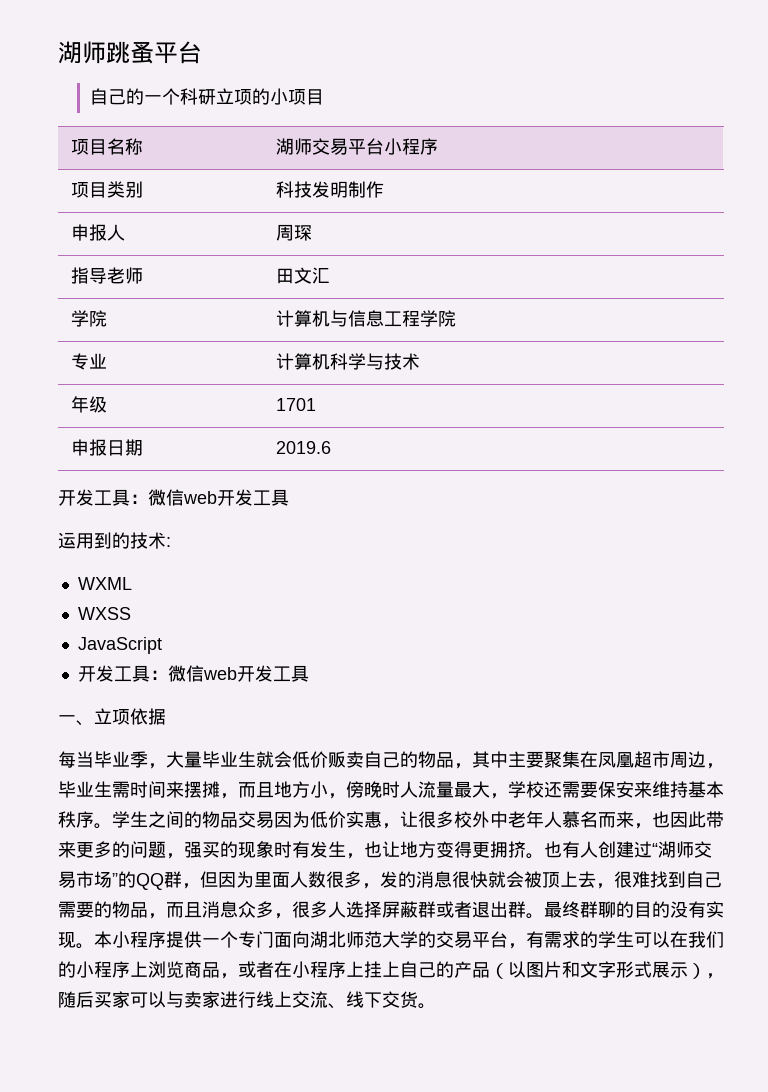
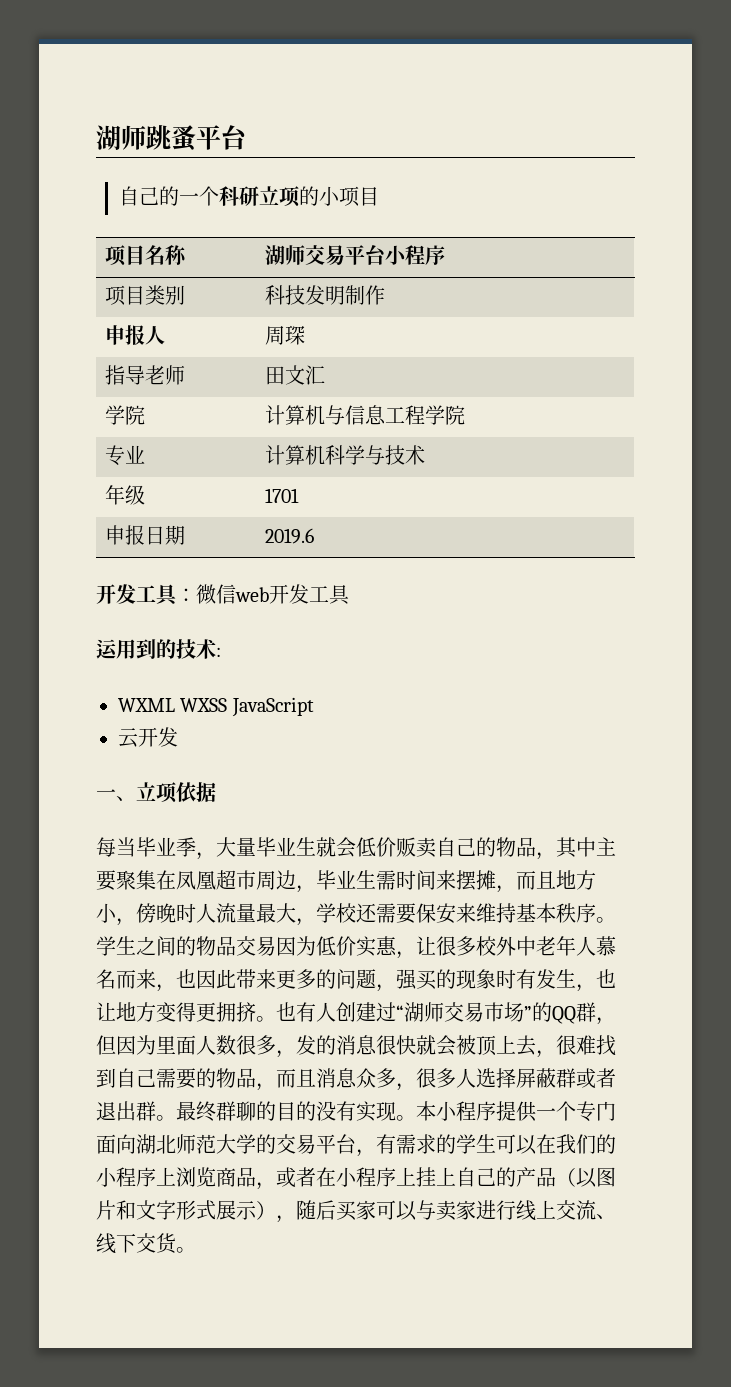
- WXML
- WXSS
- JavaScript
- 开发工具：微信web开发工具
+ WXML WXSS JavaScript
+ 云开发

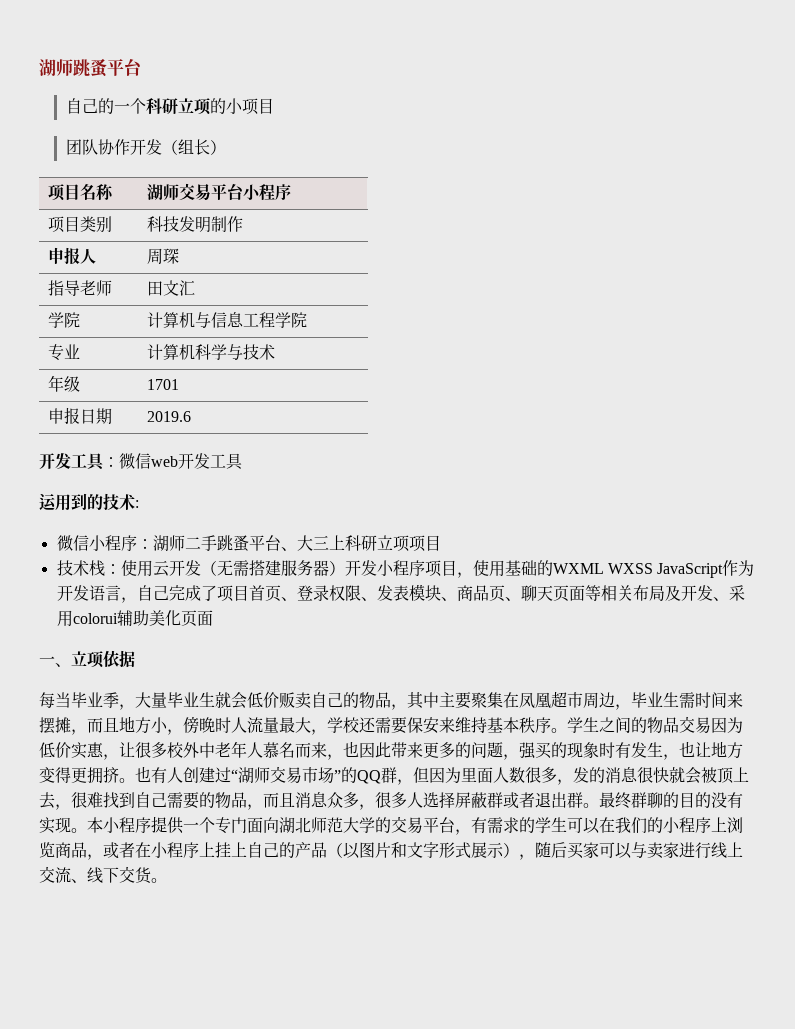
+ 团队协作开发（组长）
- WXML WXSS JavaScript
- 云开发
+ 微信小程序：湖师二手跳蚤平台、大三上科研立项项目
+ 技术栈：使用云开发（无需搭建服务器）开发小程序项目，使用基础的WXML WXSS JavaScript作为开发语言，自己完成了项目首页、登录权限、发表模块、商品页、聊天页面等相关布局及开发、采用colorui辅助美化页面

